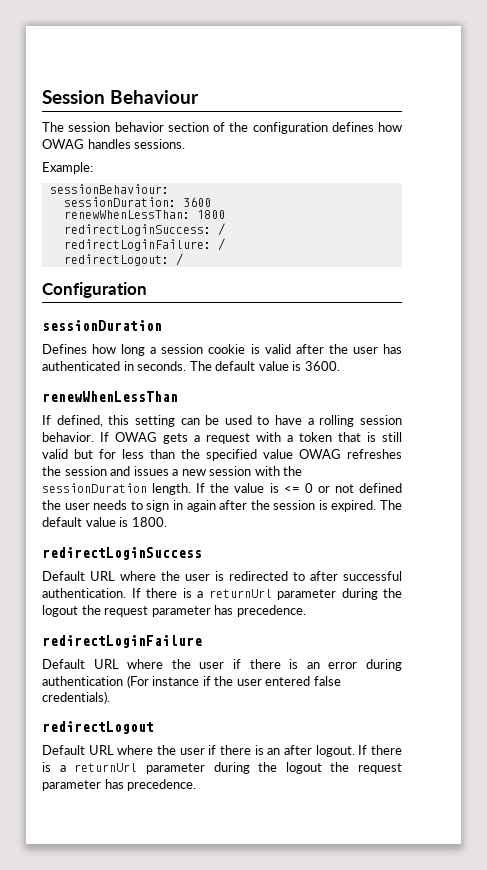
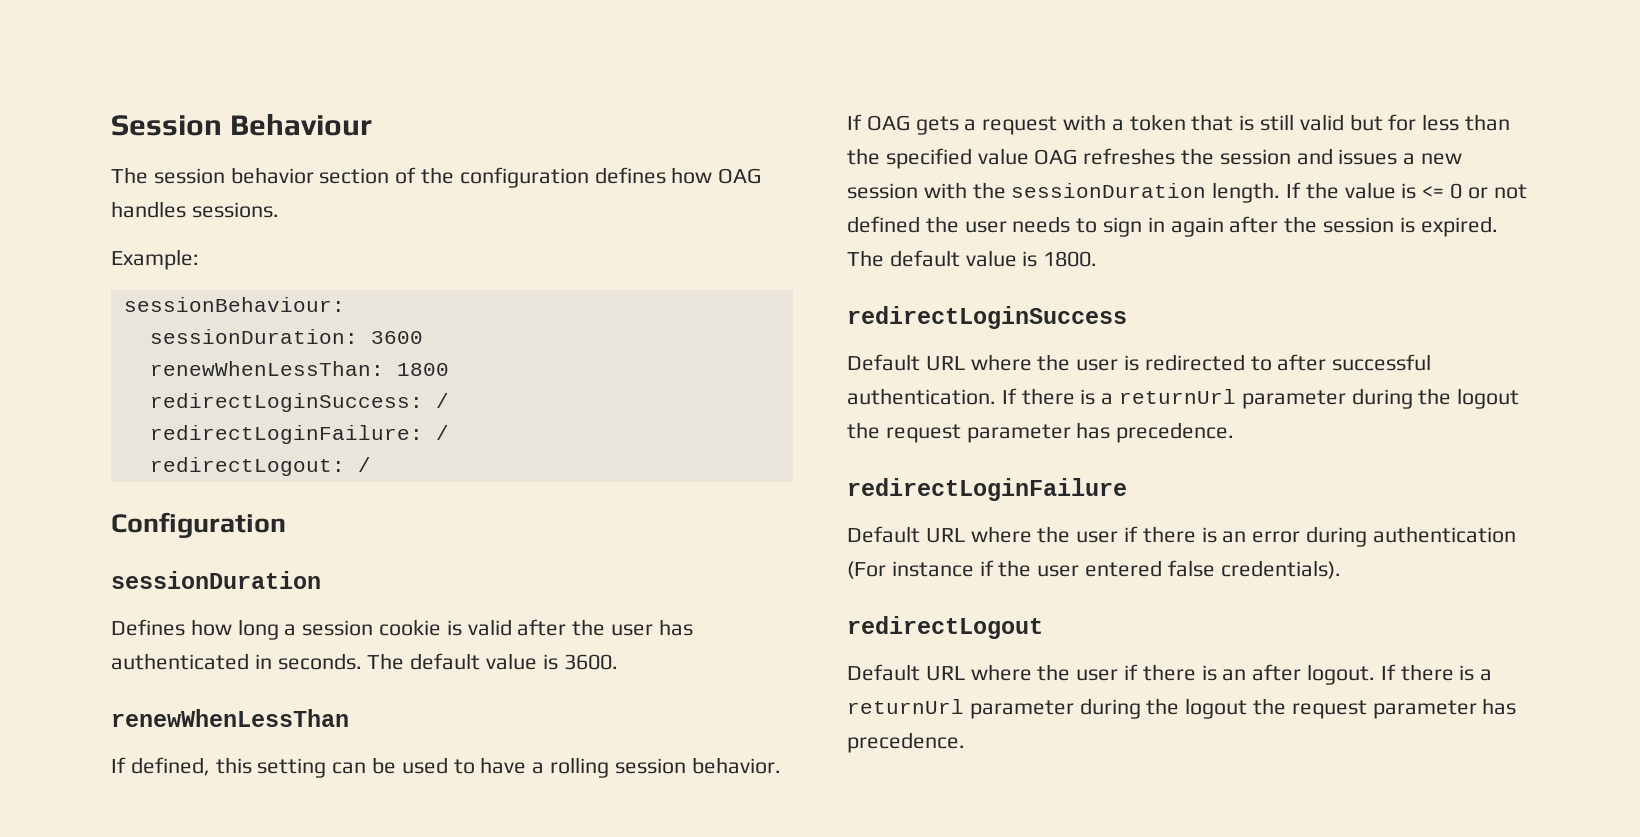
- The session behavior section of the configuration defines how OWAG handles sessions.
+ The session behavior section of the configuration defines how OAG handles sessions.
- If OWAG gets a request with a token that is still valid but for less than the specified value OWAG refreshes the session and issues a new session with the sessionDuration length.
+ If OAG gets a request with a token that is still valid but for less than the specified value OAG refreshes the session and issues a new session with the sessionDuration length.

